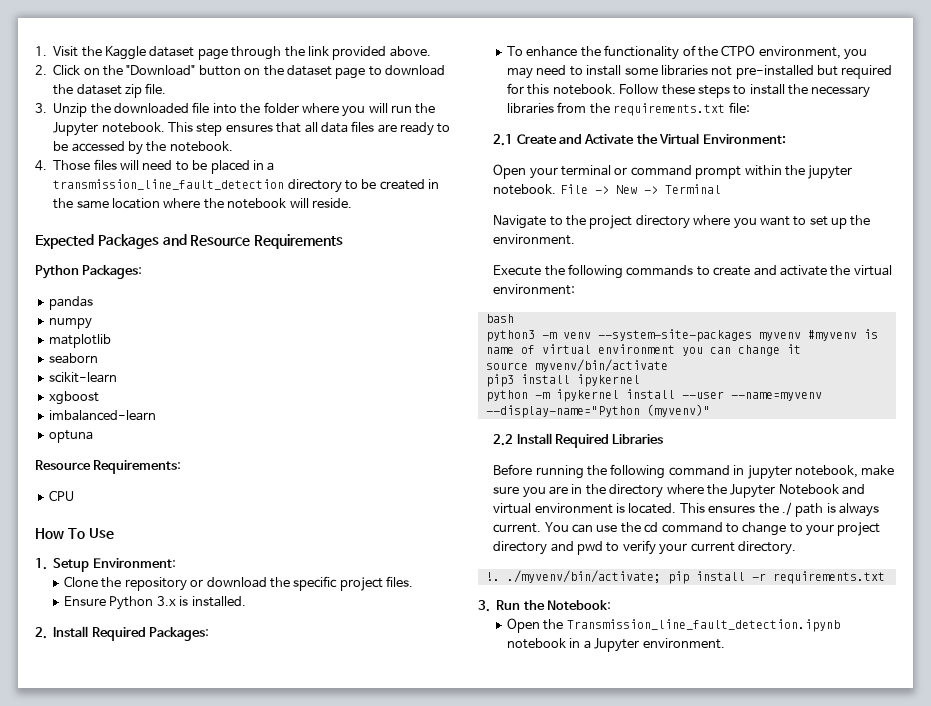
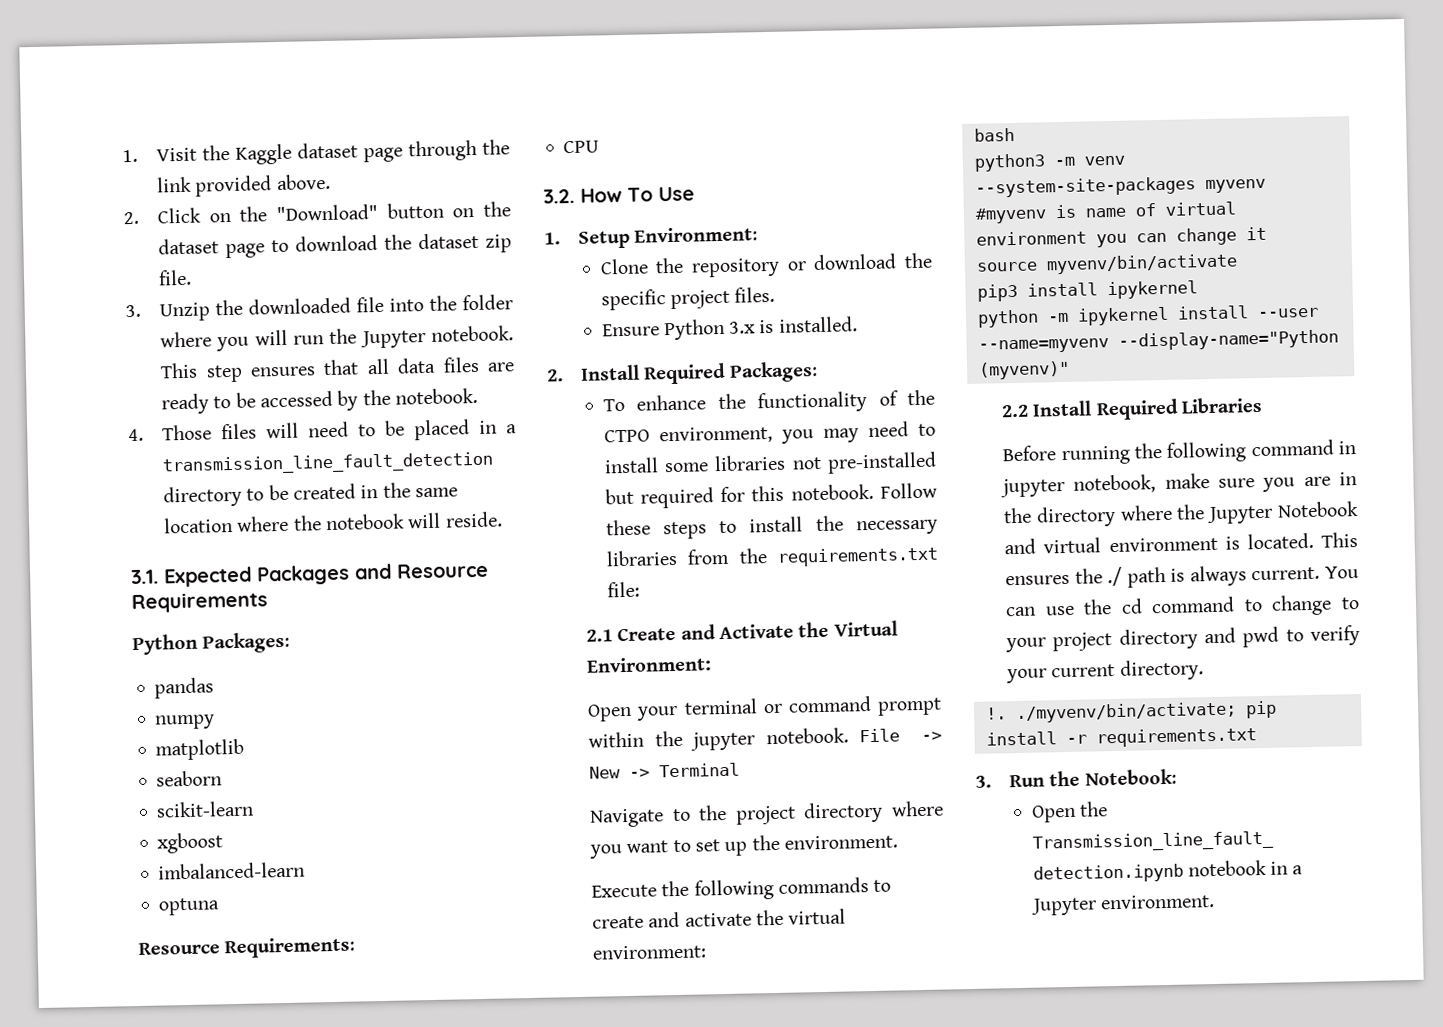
- Expected Packages and Resource Requirements
+ 3.1. Expected Packages and Resource Requirements
- How To Use
+ 3.2. How To Use

